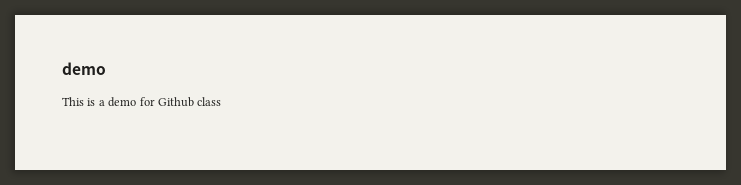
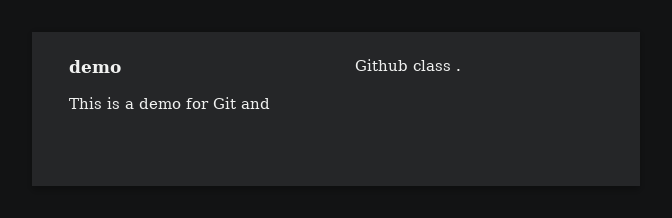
- This is a demo for Github class
+ This is a demo for Git and Github class .

